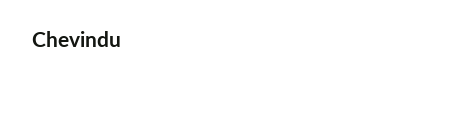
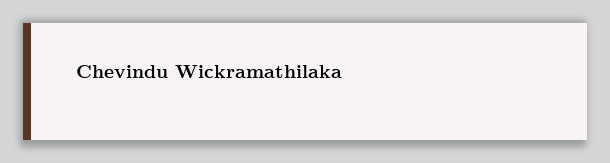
- Chevindu
+ Chevindu Wickramathilaka

